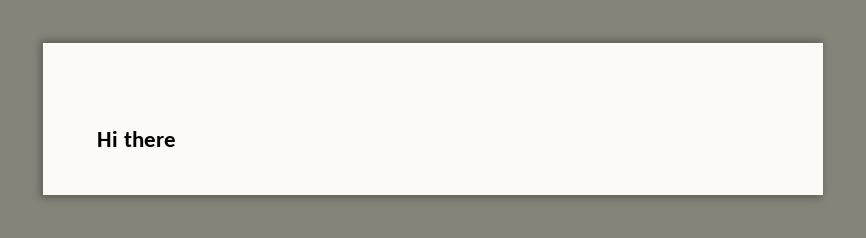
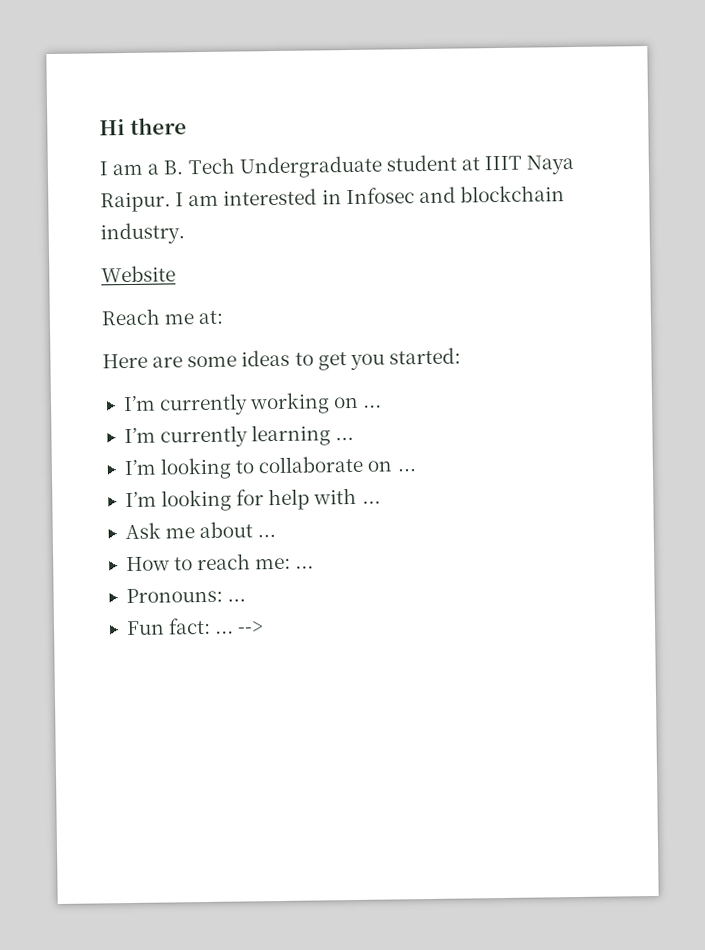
+ I am a B. Tech Undergraduate student at IIIT Naya Raipur. I am interested in Infosec and blockchain industry.
+ Website
+ Reach me at:
+ Here are some ideas to get you started:
+ I’m currently working on ...
+ I’m currently learning ...
+ I’m looking to collaborate on ...
+ I’m looking for help with ...
+ Ask me about ...
+ How to reach me: ...
+ Pronouns: ...
+ Fun fact: ... -->

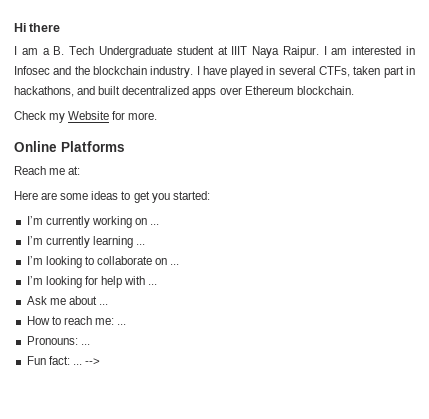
- I am interested in Infosec and blockchain industry.
- Website
+ I am interested in Infosec and the blockchain industry. I have played in several CTFs, taken part in hackathons, and built decentralized apps over Ethereum blockchain.
+ Check my Website for more.
+ Online Platforms

